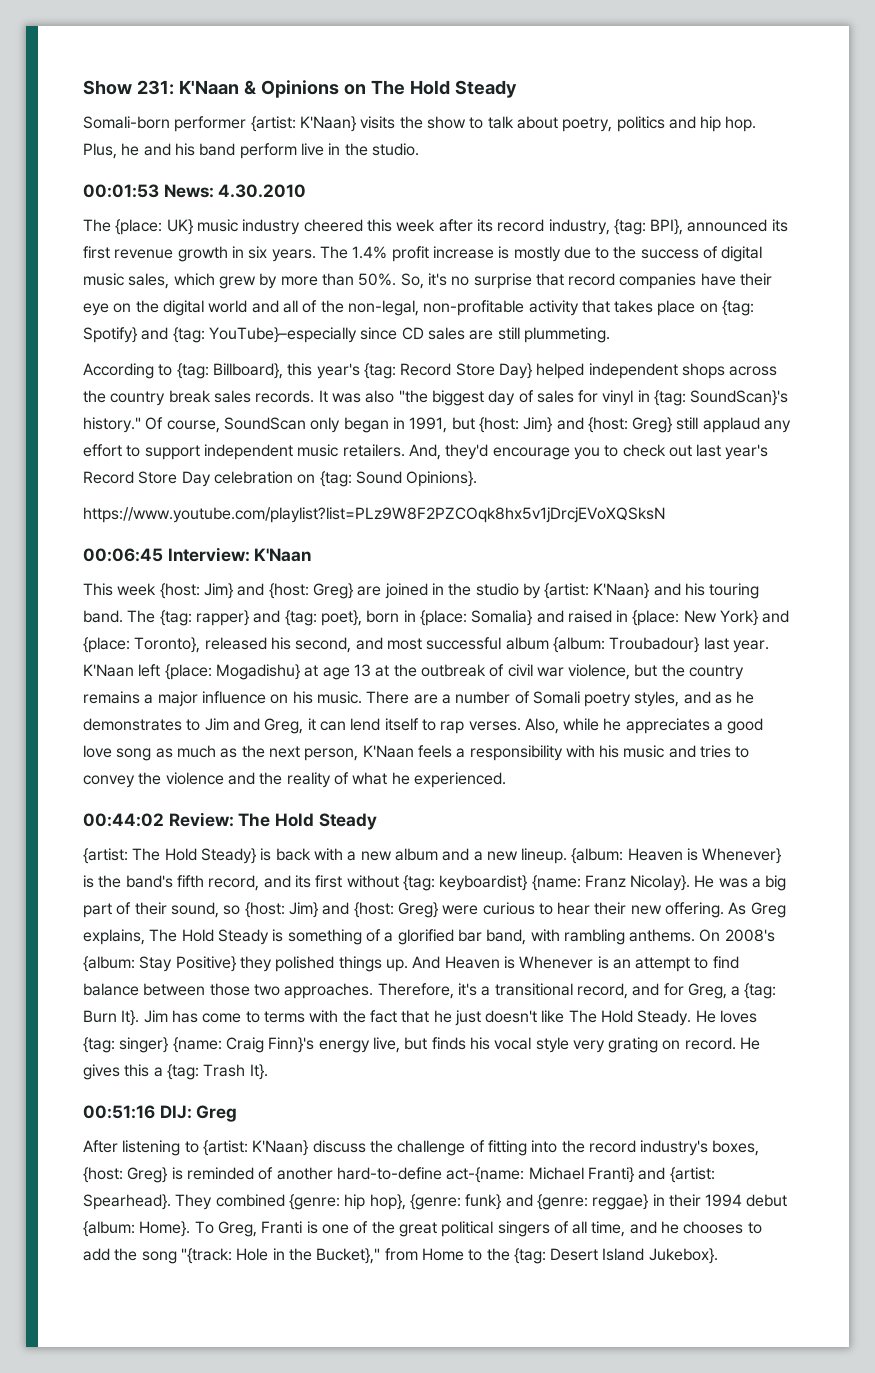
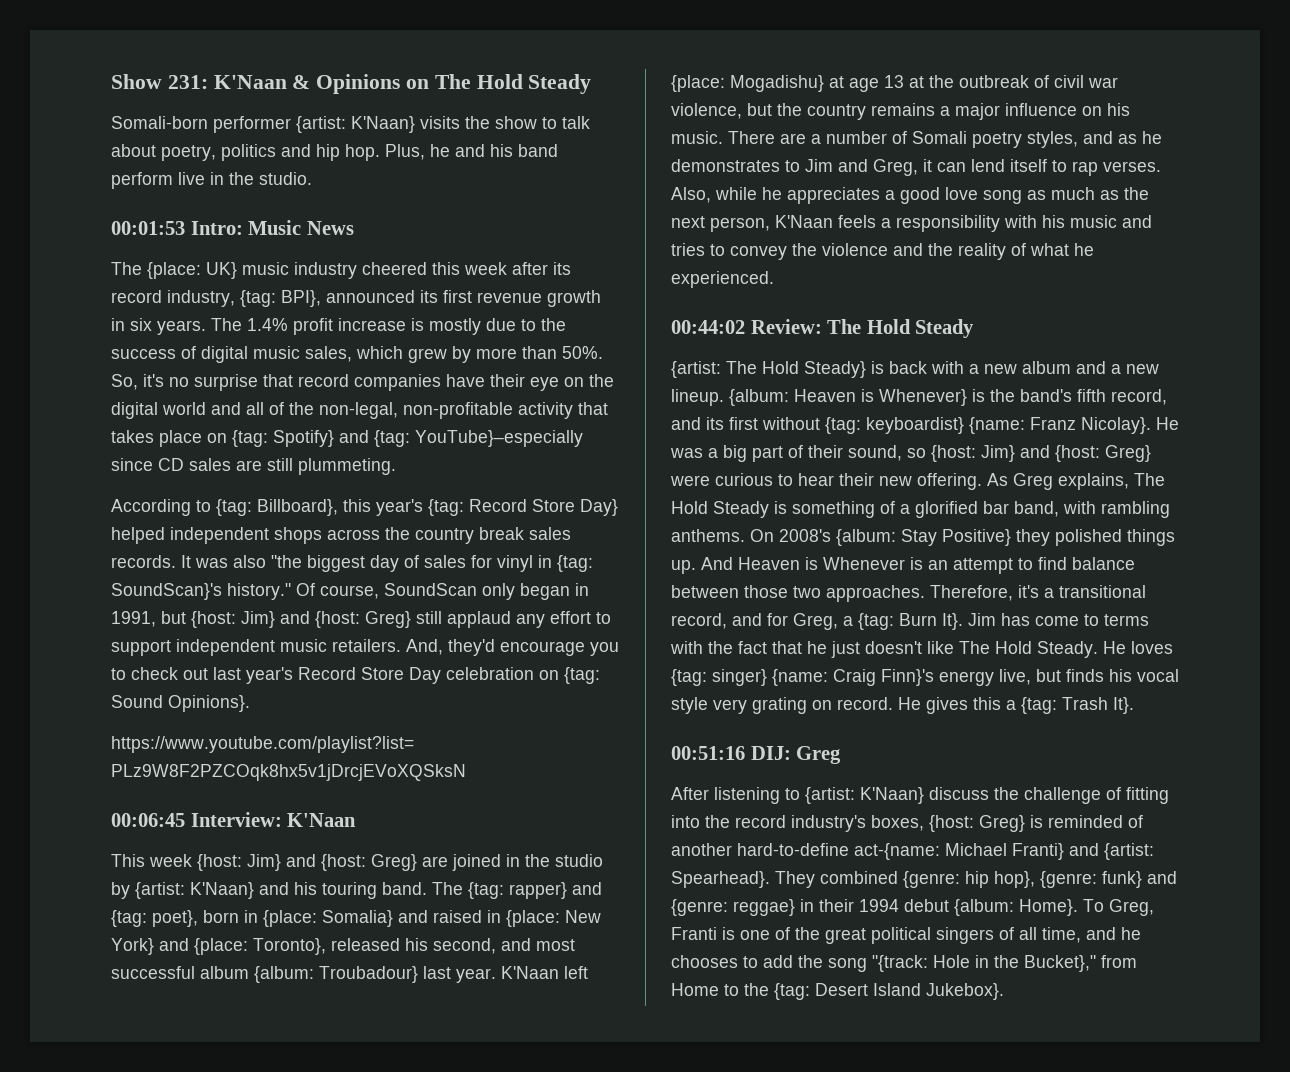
- 00:01:53 News: 4.30.2010
+ 00:01:53 Intro: Music News

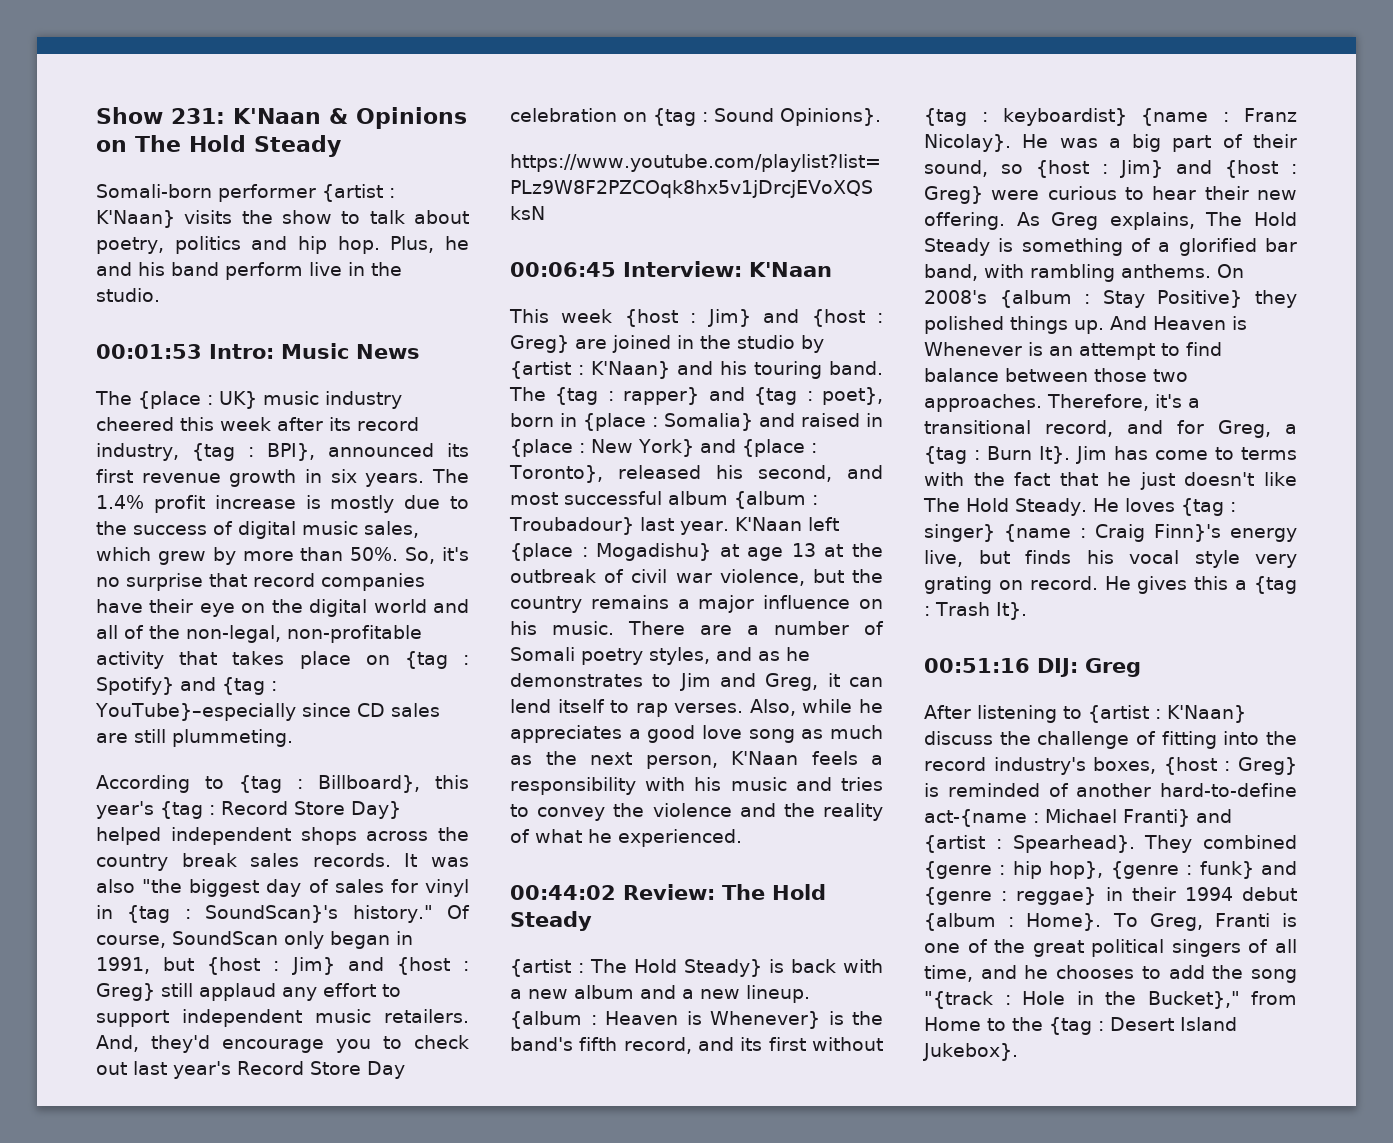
- Somali-born performer {artist: K'Naan} visits the show to talk about poetry, politics and hip hop.
+ Somali-born performer {artist : K'Naan} visits the show to talk about poetry, politics and hip hop.
- The {place: UK} music industry cheered this week after its record industry, {tag: BPI}, announced its first revenue growth in six years.
+ The {place : UK} music industry cheered this week after its record industry, {tag : BPI}, announced its first revenue growth in six years.
- So, it's no surprise that record companies have their eye on the digital world and all of the non-legal, non-profitable activity that takes place on {tag: Spotify} and {tag: YouTube}–especially since CD sales are still plummeting.
+ So, it's no surprise that record companies have their eye on the digital world and all of the non-legal, non-profitable activity that takes place on {tag : Spotify} and {tag : YouTube}–especially since CD sales are still plummeting.
- According to {tag: Billboard}, this year's {tag: Record Store Day} helped independent shops across the country break sales records.
+ According to {tag : Billboard}, this year's {tag : Record Store Day} helped independent shops across the country break sales records.
- It was also "the biggest day of sales for vinyl in {tag: SoundScan}'s history."
+ It was also "the biggest day of sales for vinyl in {tag : SoundScan}'s history."
- Of course, SoundScan only began in 1991, but {host: Jim} and {host: Greg} still applaud any effort to support independent music retailers.
+ Of course, SoundScan only began in 1991, but {host : Jim} and {host : Greg} still applaud any effort to support independent music retailers.
- And, they'd encourage you to check out last year's Record Store Day celebration on {tag: Sound Opinions}.
+ And, they'd encourage you to check out last year's Record Store Day celebration on {tag : Sound Opinions}.
- This week {host: Jim} and {host: Greg} are joined in the studio by {artist: K'Naan} and his touring band.
+ This week {host : Jim} and {host : Greg} are joined in the studio by {artist : K'Naan} and his touring band.
- The {tag: rapper} and {tag: poet}, born in {place: Somalia} and raised in {place: New York} and {place: Toronto}, released his second, and most successful album {album: Troubadour} last year.
+ The {tag : rapper} and {tag : poet}, born in {place : Somalia} and raised in {place : New York} and {place : Toronto}, released his second, and most successful album {album : Troubadour} last year.
- K'Naan left {place: Mogadishu} at age 13 at the outbreak of civil war violence, but the country remains a major influence on his music.
+ K'Naan left {place : Mogadishu} at age 13 at the outbreak of civil war violence, but the country remains a major influence on his music.
- {artist: The Hold Steady} is back with a new album and a new lineup.
+ {artist : The Hold Steady} is back with a new album and a new lineup.
- {album: Heaven is Whenever} is the band's fifth record, and its first without {tag: keyboardist} {name: Franz Nicolay}.
+ {album : Heaven is Whenever} is the band's fifth record, and its first without {tag : keyboardist} {name : Franz Nicolay}.
- He was a big part of their sound, so {host: Jim} and {host: Greg} were curious to hear their new offering.
+ He was a big part of their sound, so {host : Jim} and {host : Greg} were curious to hear their new offering.
- On 2008's {album: Stay Positive} they polished things up.
+ On 2008's {album : Stay Positive} they polished things up.
- Therefore, it's a transitional record, and for Greg, a {tag: Burn It}. Jim has come to terms with the fact that he just doesn't like The Hold Steady.
+ Therefore, it's a transitional record, and for Greg, a {tag : Burn It}. Jim has come to terms with the fact that he just doesn't like The Hold Steady.
- He loves {tag: singer} {name: Craig Finn}'s energy live, but finds his vocal style very grating on record.
+ He loves {tag : singer} {name : Craig Finn}'s energy live, but finds his vocal style very grating on record.
- He gives this a {tag: Trash It}.
+ He gives this a {tag : Trash It}.
- After listening to {artist: K'Naan} discuss the challenge of fitting into the record industry's boxes, {host: Greg} is reminded of another hard-to-define act-{name: Michael Franti} and {artist: Spearhead}.
+ After listening to {artist : K'Naan} discuss the challenge of fitting into the record industry's boxes, {host : Greg} is reminded of another hard-to-define act-{name : Michael Franti} and {artist : Spearhead}.
- They combined {genre: hip hop}, {genre: funk} and {genre: reggae} in their 1994 debut {album: Home}.
+ They combined {genre : hip hop}, {genre : funk} and {genre : reggae} in their 1994 debut {album : Home}.
- To Greg, Franti is one of the great political singers of all time, and he chooses to add the song "{track: Hole in the Bucket}," from Home to the {tag: Desert Island Jukebox}.
+ To Greg, Franti is one of the great political singers of all time, and he chooses to add the song "{track : Hole in the Bucket}," from Home to the {tag : Desert Island Jukebox}.

